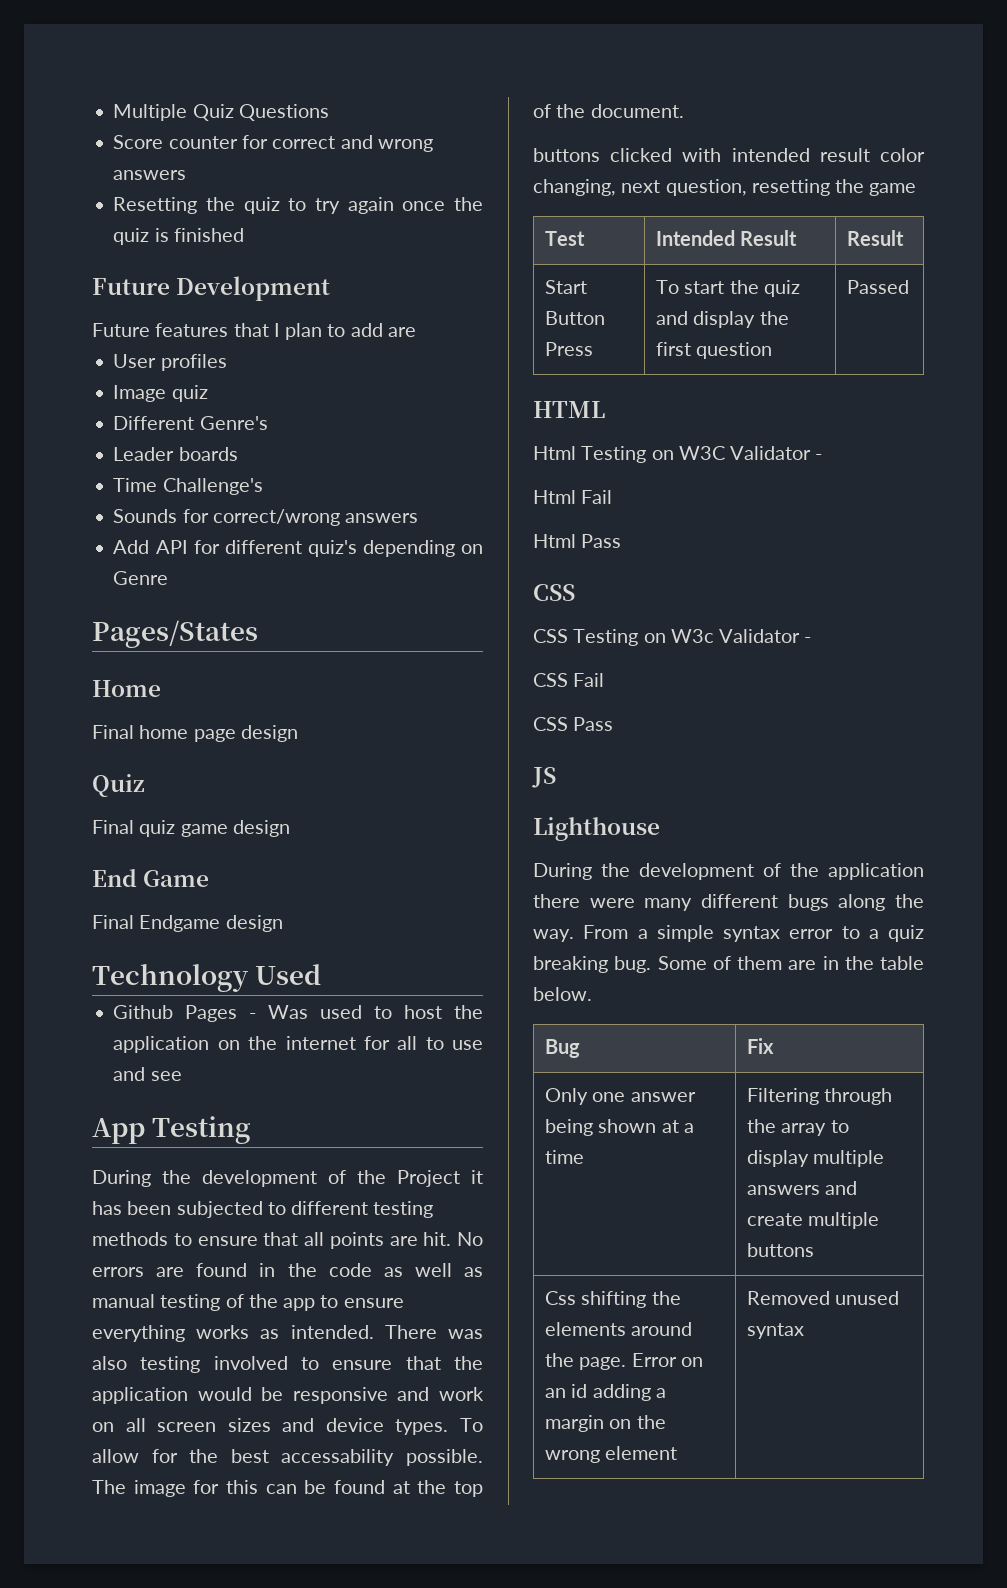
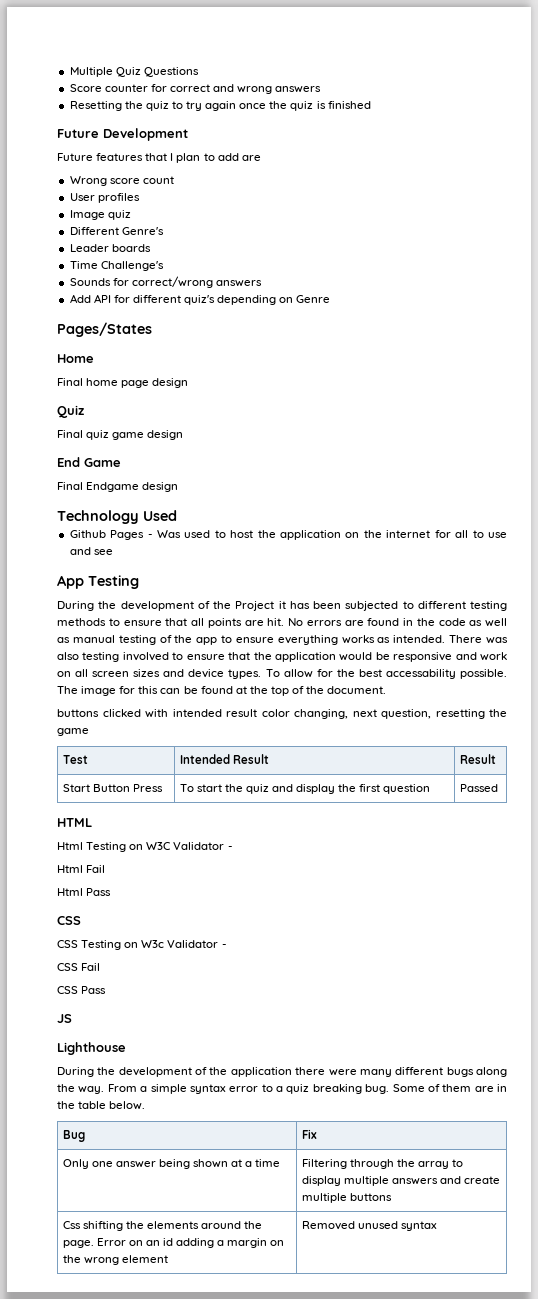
+ Wrong score count

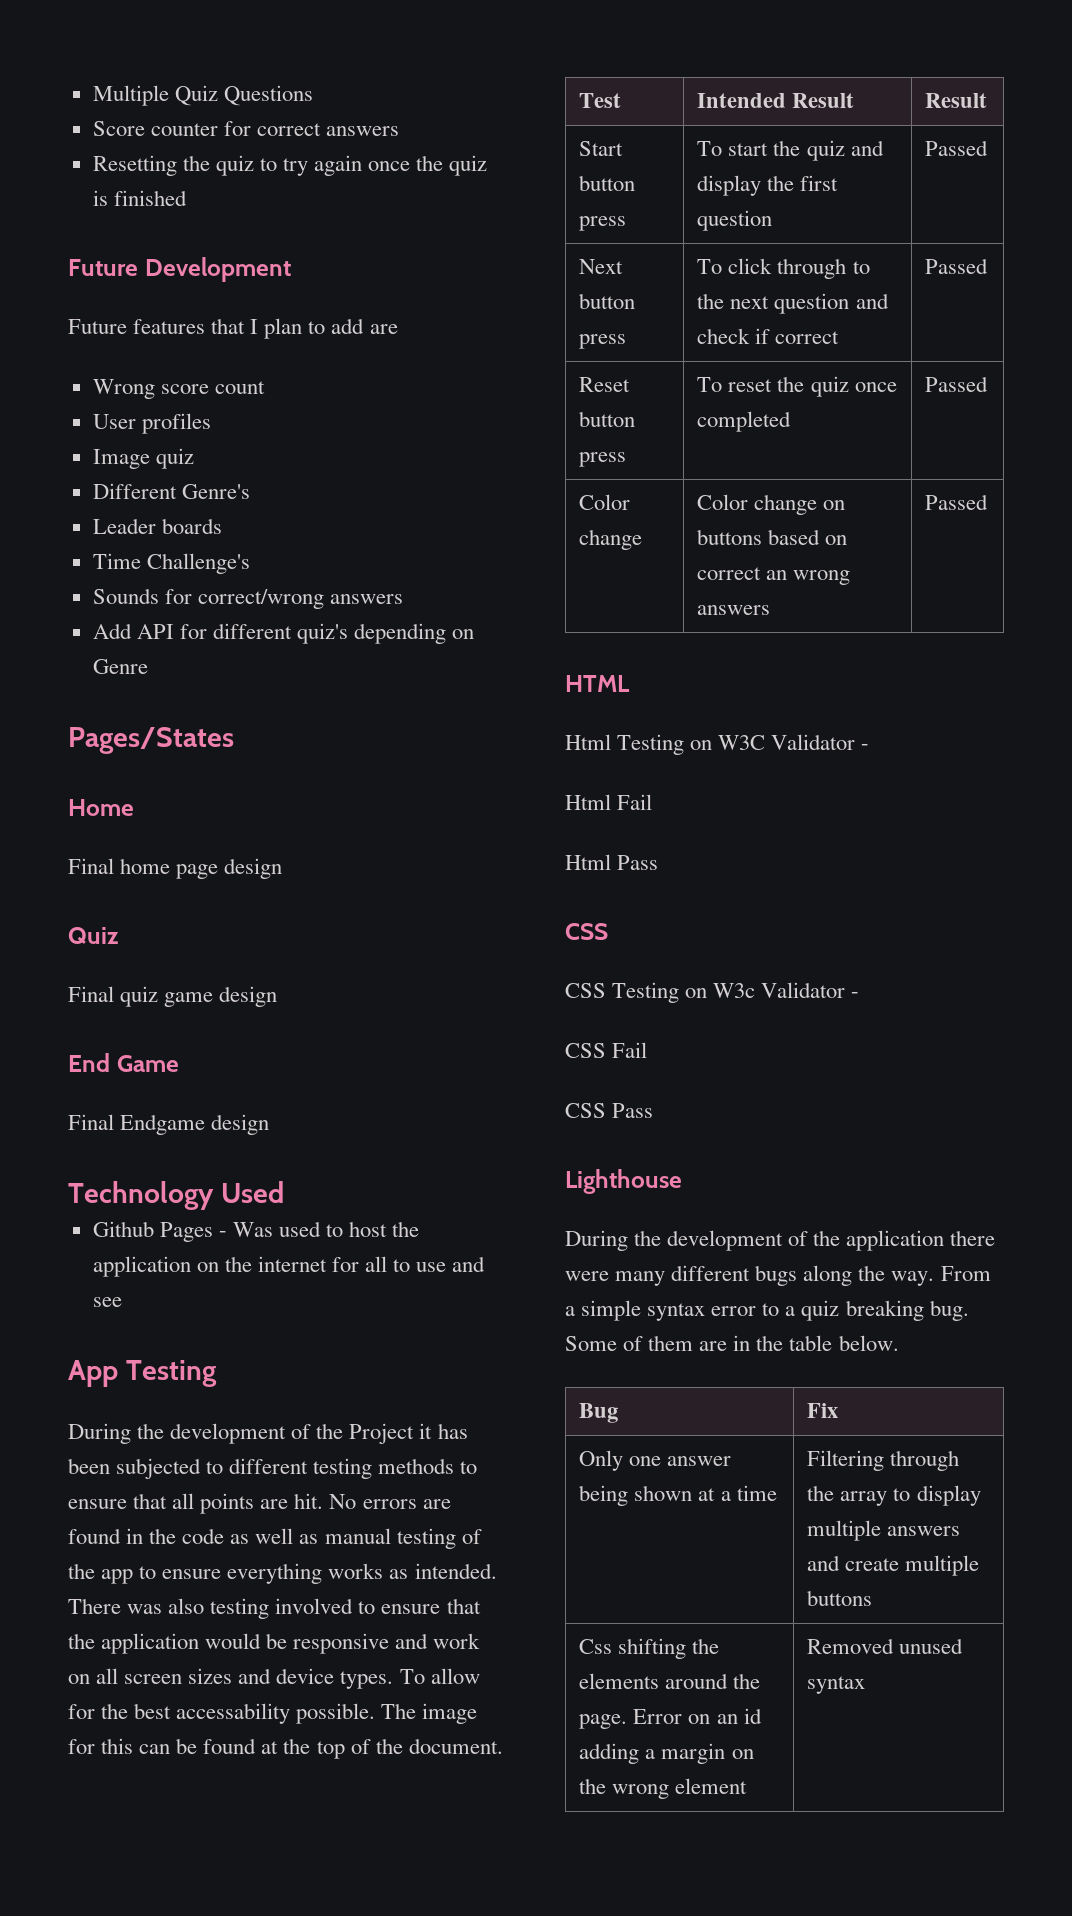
- Score counter for correct and wrong answers
+ Score counter for correct answers
- buttons clicked with intended result color changing, next question, resetting the game
- Start Button Press | To start the quiz and display the first question | Passed
+ Start button press | To start the quiz and display the first question | Passed
+ Next button press | To click through to the next question and check if correct | Passed
+ Reset button press | To reset the quiz once completed | Passed
+ Color change | Color change on buttons based on correct an wrong answers | Passed
- JS

